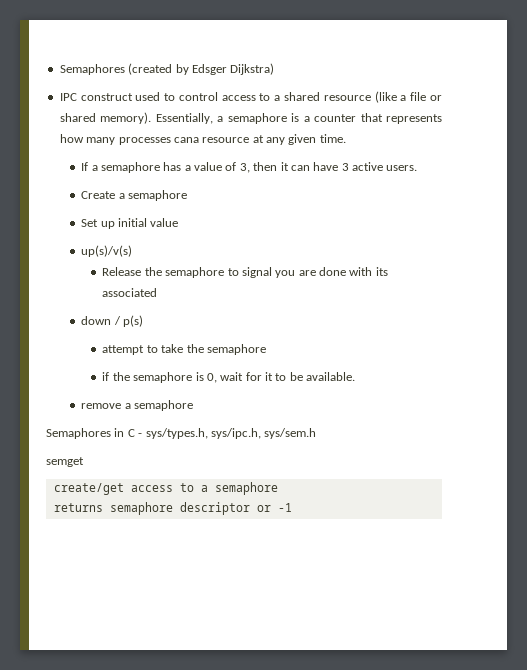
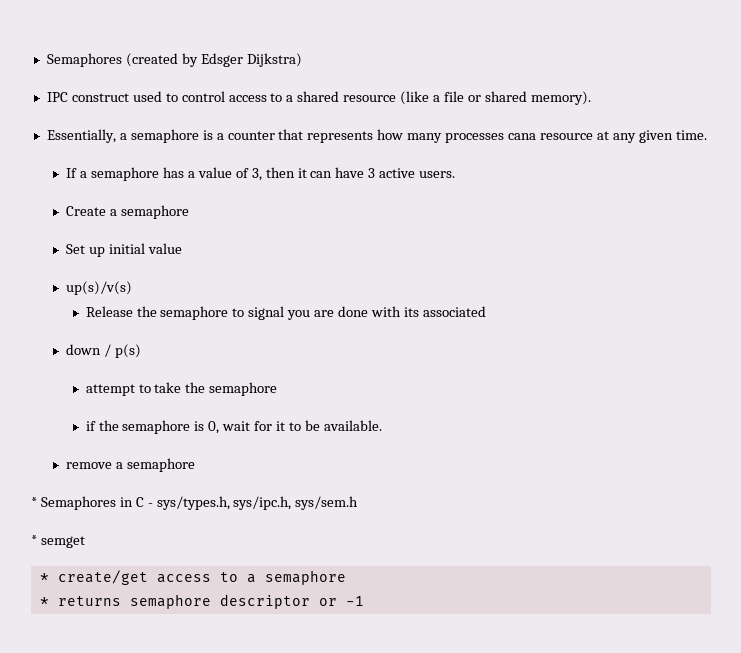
- IPC construct used to control access to a shared resource (like a file or shared memory). Essentially, a semaphore is a counter that represents how many processes cana resource at any given time.
+ IPC construct used to control access to a shared resource (like a file or shared memory).
+ Essentially, a semaphore is a counter that represents how many processes cana resource at any given time.
- Semaphores in C - sys/types.h, sys/ipc.h, sys/sem.h
+ * Semaphores in C - sys/types.h, sys/ipc.h, sys/sem.h
- semget
+ * semget
- create/get access to a semaphore
+ * create/get access to a semaphore
- returns semaphore descriptor or -1
+ * returns semaphore descriptor or -1

